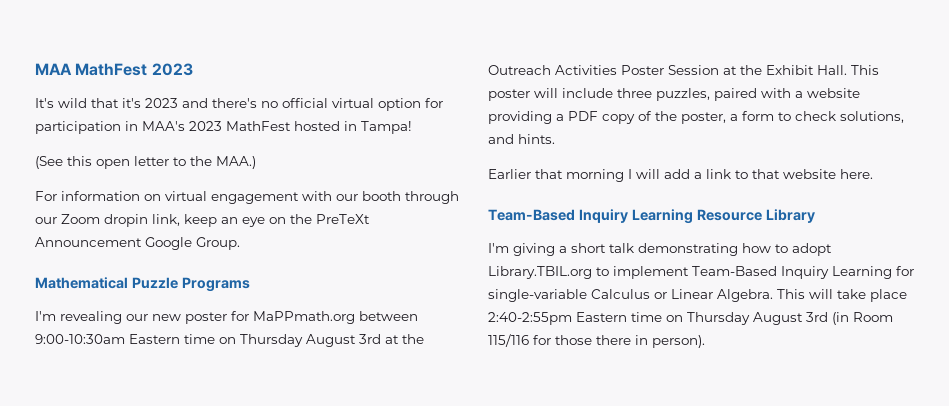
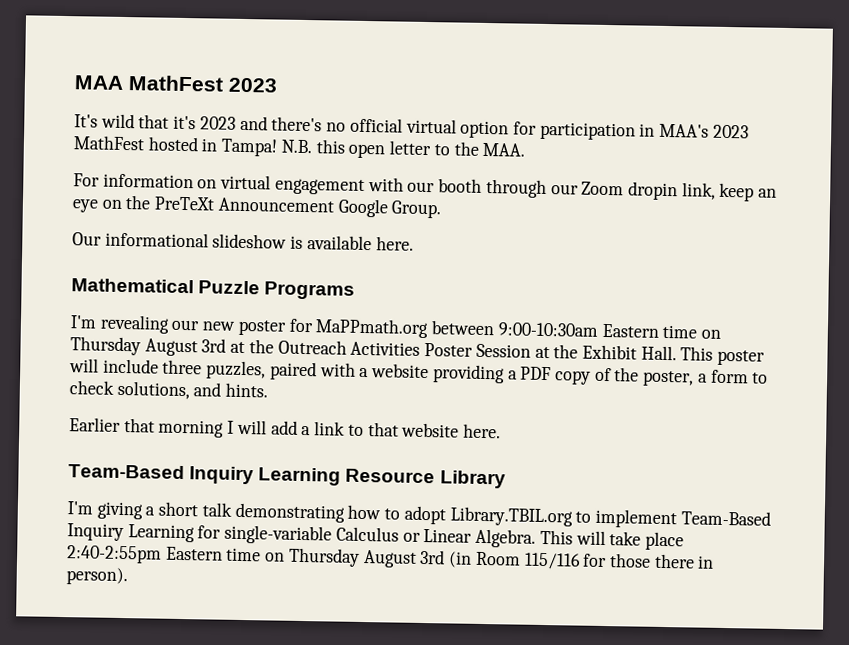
- It's wild that it's 2023 and there's no official virtual option for participation in MAA's 2023 MathFest hosted in Tampa!
- (See this open letter to the MAA.)
+ It's wild that it's 2023 and there's no official virtual option for participation in MAA's 2023 MathFest hosted in Tampa! N.B. this open letter to the MAA.
+ Our informational slideshow is available here.

